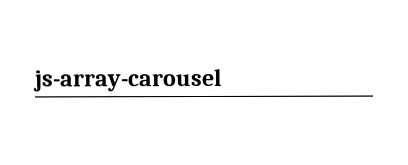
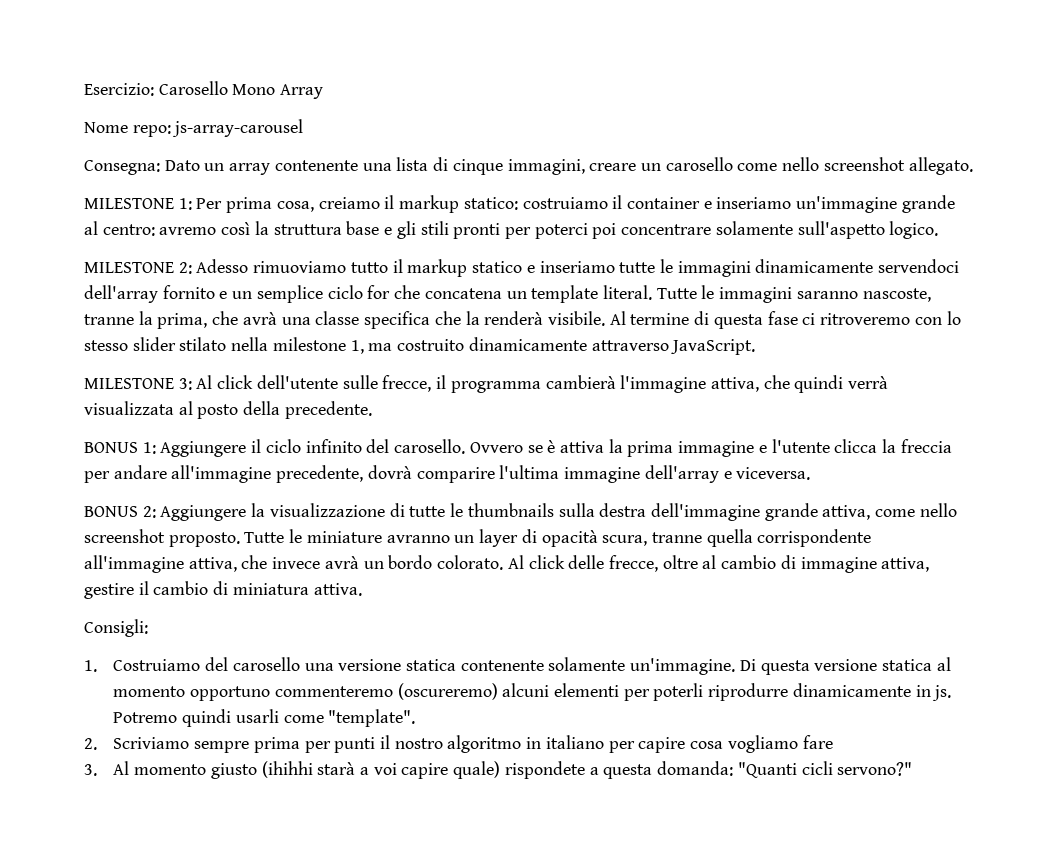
- js-array-carousel
+ Esercizio: Carosello Mono Array
+ Nome repo: js-array-carousel
+ Consegna: Dato un array contenente una lista di cinque immagini, creare un carosello come nello screenshot allegato.
+ MILESTONE 1: Per prima cosa, creiamo il markup statico: costruiamo il container e inseriamo un'immagine grande al centro: avremo così la struttura base e gli stili pronti per poterci poi concentrare solamente sull'aspetto logico.
+ MILESTONE 2: Adesso rimuoviamo tutto il markup statico e inseriamo tutte le immagini dinamicamente servendoci dell'array fornito e un semplice ciclo for che concatena un template literal. Tutte le immagini saranno nascoste, tranne la prima, che avrà una classe specifica che la renderà visibile. Al termine di questa fase ci ritroveremo con lo stesso slider stilato nella milestone 1, ma costruito dinamicamente attraverso JavaScript.
+ MILESTONE 3: Al click dell'utente sulle frecce, il programma cambierà l'immagine attiva, che quindi verrà visualizzata al posto della precedente.
+ BONUS 1: Aggiungere il ciclo infinito del carosello. Ovvero se è attiva la prima immagine e l'utente clicca la freccia per andare all'immagine precedente, dovrà comparire l'ultima immagine dell'array e viceversa.
+ BONUS 2: Aggiungere la visualizzazione di tutte le thumbnails sulla destra dell'immagine grande attiva, come nello screenshot proposto. Tutte le miniature avranno un layer di opacità scura, tranne quella corrispondente all'immagine attiva, che invece avrà un bordo colorato. Al click delle frecce, oltre al cambio di immagine attiva, gestire il cambio di miniatura attiva.
+ Consigli:
+ 1. Costruiamo del carosello una versione statica contenente solamente un'immagine. Di questa versione statica al momento opportuno commenteremo (oscureremo) alcuni elementi per poterli riprodurre dinamicamente in js. Potremo quindi usarli come "template".
+ 2. Scriviamo sempre prima per punti il nostro algoritmo in italiano per capire cosa vogliamo fare
+ 3. Al momento giusto (ihihhi starà a voi capire quale) rispondete a questa domanda: "Quanti cicli servono?"

